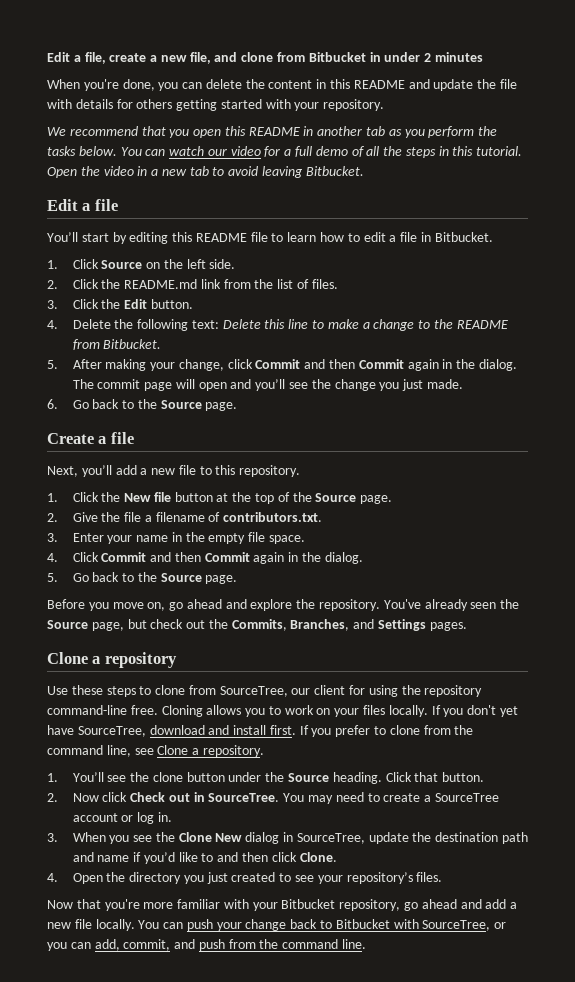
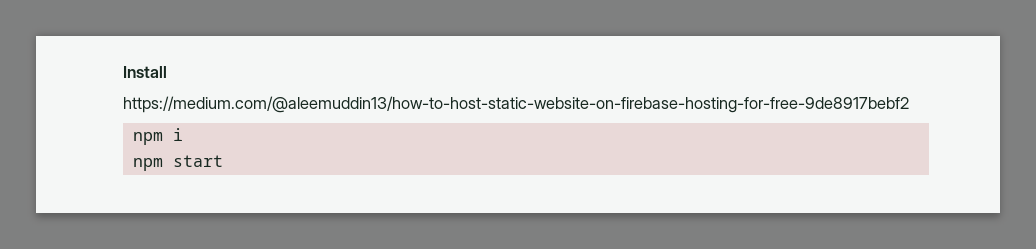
- Edit a file, create a new file, and clone from Bitbucket in under 2 minutes
- When you're done, you can delete the content in this README and update the file with details for others getting started with your repository.
- We recommend that you open this README in another tab as you perform the tasks below. You can watch our video for a full demo of all the steps in this tutorial. Open the video in a new tab to avoid leaving Bitbucket.
- Edit a file
- You’ll start by editing this README file to learn how to edit a file in Bitbucket.
- 1. Click Source on the left side.
- 2. Click the README.md link from the list of files.
- 3. Click the Edit button.
- 4. Delete the following text: Delete this line to make a change to the README from Bitbucket.
- 5. After making your change, click Commit and then Commit again in the dialog. The commit page will open and you’ll see the change you just made.
- 6. Go back to the Source page.
- Create a file
- Next, you’ll add a new file to this repository.
- 1. Click the New file button at the top of the Source page.
- 2. Give the file a filename of contributors.txt.
- 3. Enter your name in the empty file space.
- 4. Click Commit and then Commit again in the dialog.
- 5. Go back to the Source page.
- Before you move on, go ahead and explore the repository. You've already seen the Source page, but check out the Commits, Branches, and Settings pages.
- Clone a repository
- Use these steps to clone from SourceTree, our client for using the repository command-line free. Cloning allows you to work on your files locally. If you don't yet have SourceTree, download and install first. If you prefer to clone from the command line, see Clone a repository.
- 1. You’ll see the clone button under the Source heading. Click that button.
- 2. Now click Check out in SourceTree. You may need to create a SourceTree account or log in.
- 3. When you see the Clone New dialog in SourceTree, update the destination path and name if you’d like to and then click Clone.
- 4. Open the directory you just created to see your repository’s files.
- Now that you're more familiar with your Bitbucket repository, go ahead and add a new file locally. You can push your change back to Bitbucket with SourceTree, or you can add, commit, and push from the command line.
+ Install
+ https://medium.com/@aleemuddin13/how-to-host-static-website-on-firebase-hosting-for-free-9de8917bebf2
+ npm i
+ npm start

